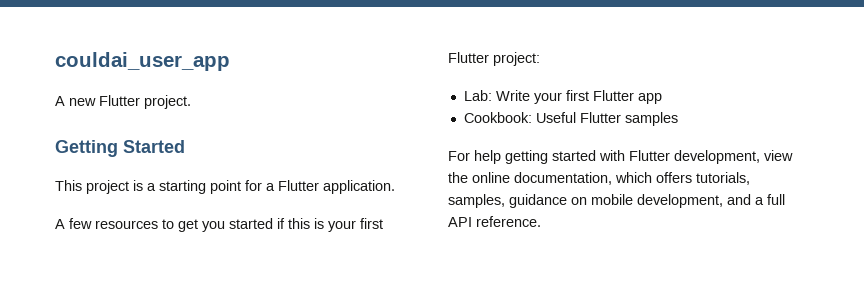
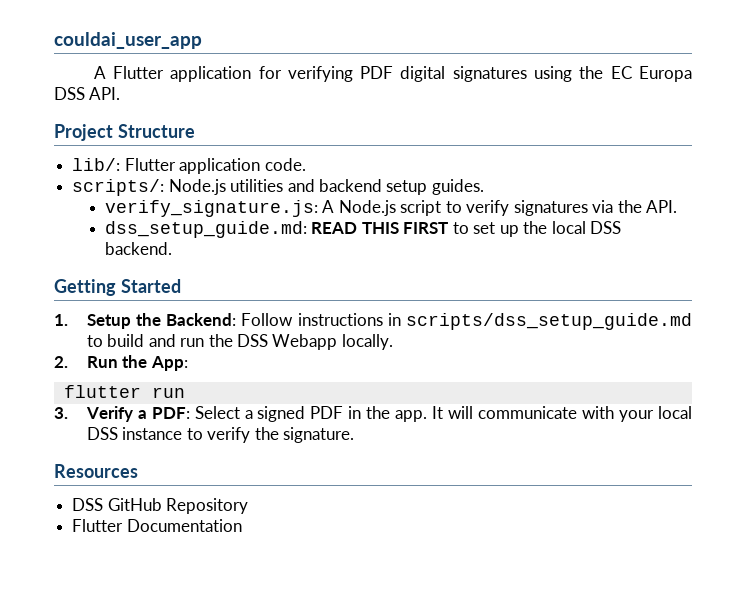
- A new Flutter project.
+ A Flutter application for verifying PDF digital signatures using the EC Europa DSS API.
+ Project Structure
+ lib/: Flutter application code.
+ scripts/: Node.js utilities and backend setup guides.
+ verify_signature.js: A Node.js script to verify signatures via the API.
+ dss_setup_guide.md: READ THIS FIRST to set up the local DSS backend.
  Getting Started
- This project is a starting point for a Flutter application.
- A few resources to get you started if this is your first Flutter project:
- Lab: Write your first Flutter app
- Cookbook: Useful Flutter samples
- For help getting started with Flutter development, view the online documentation, which offers tutorials, samples, guidance on mobile development, and a full API reference.
+ 1. Setup the Backend: Follow instructions in scripts/dss_setup_guide.md to build and run the DSS Webapp locally.
+ 2. Run the App:
+ flutter run
+ 3. Verify a PDF: Select a signed PDF in the app. It will communicate with your local DSS instance to verify the signature.
+ Resources
+ DSS GitHub Repository
+ Flutter Documentation

